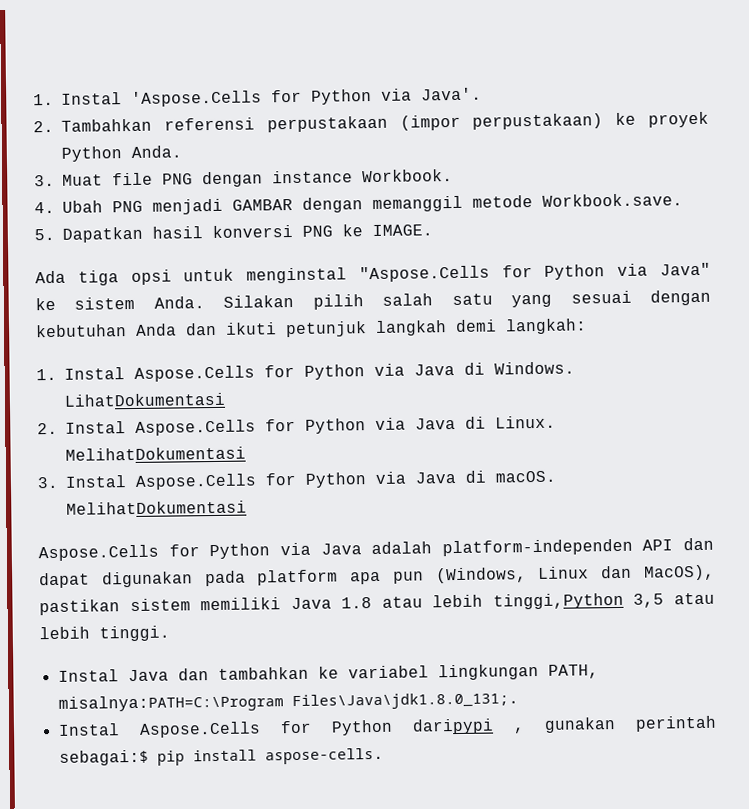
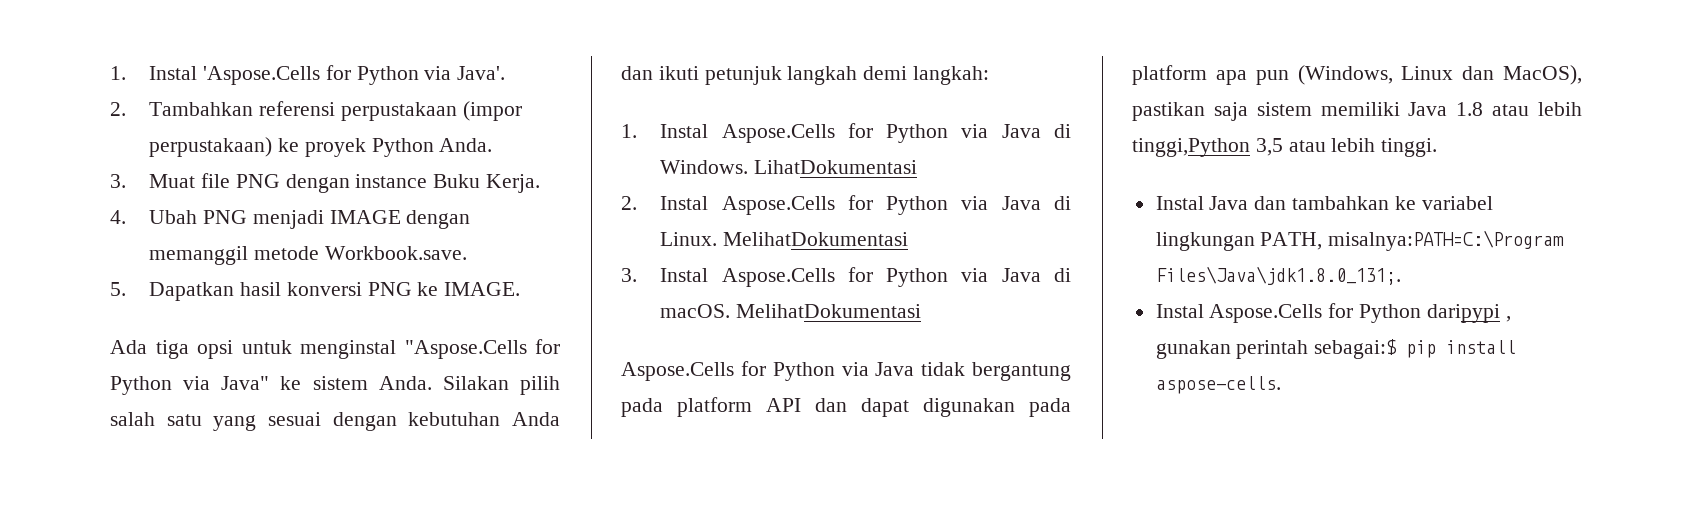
- 3. Muat file PNG dengan instance Workbook.
+ 3. Muat file PNG dengan instance Buku Kerja.
- 4. Ubah PNG menjadi GAMBAR dengan memanggil metode Workbook.save.
+ 4. Ubah PNG menjadi IMAGE dengan memanggil metode Workbook.save.
- Aspose.Cells for Python via Java adalah platform-independen API dan dapat digunakan pada platform apa pun (Windows, Linux dan MacOS), pastikan sistem memiliki Java 1.8 atau lebih tinggi,Python 3,5 atau lebih tinggi.
+ Aspose.Cells for Python via Java tidak bergantung pada platform API dan dapat digunakan pada platform apa pun (Windows, Linux dan MacOS), pastikan saja sistem memiliki Java 1.8 atau lebih tinggi,Python 3,5 atau lebih tinggi.

